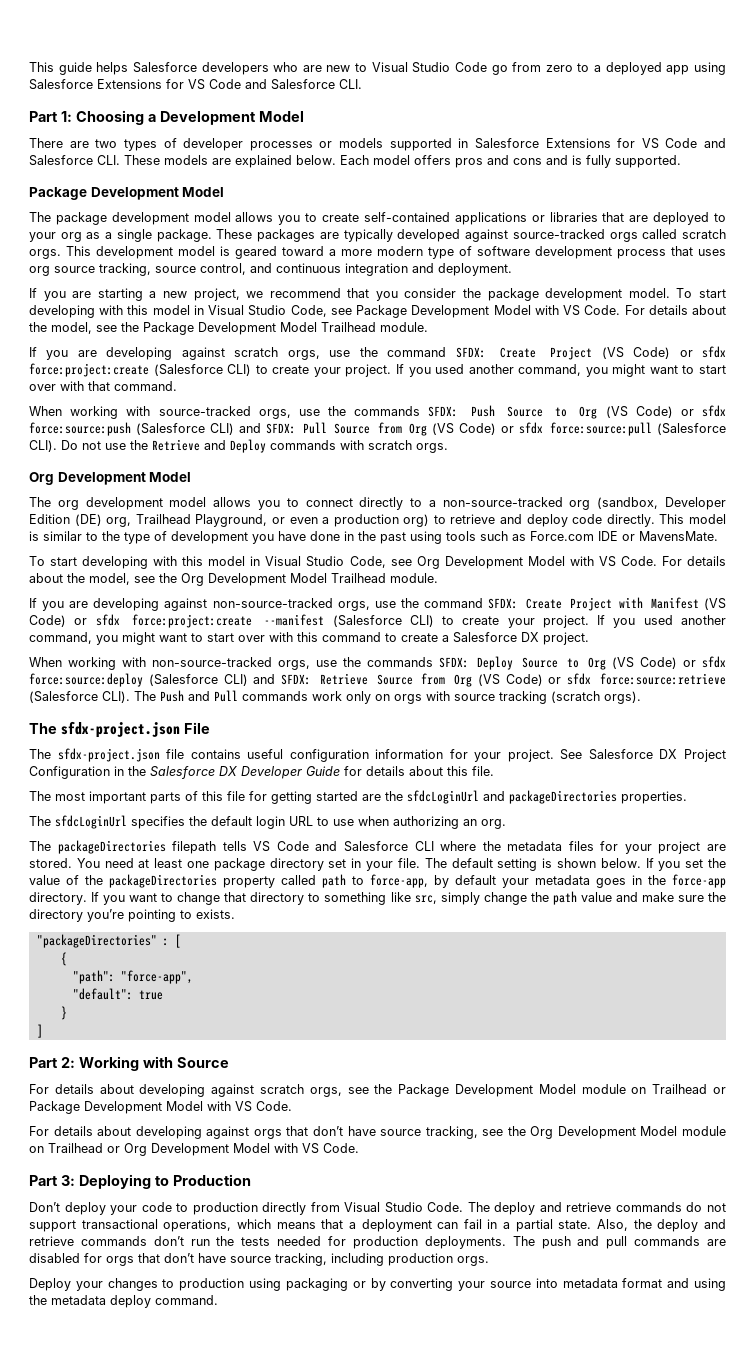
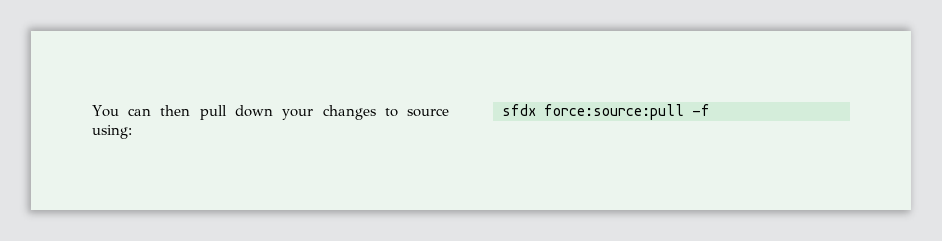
- This guide helps Salesforce developers who are new to Visual Studio Code go from zero to a deployed app using Salesforce Extensions for VS Code and Salesforce CLI.
- Part 1: Choosing a Development Model
- There are two types of developer processes or models supported in Salesforce Extensions for VS Code and Salesforce CLI. These models are explained below. Each model offers pros and cons and is fully supported.
- Package Development Model
- The package development model allows you to create self-contained applications or libraries that are deployed to your org as a single package. These packages are typically developed against source-tracked orgs called scratch orgs. This development model is geared toward a more modern type of software development process that uses org source tracking, source control, and continuous integration and deployment.
- If you are starting a new project, we recommend that you consider the package development model. To start developing with this model in Visual Studio Code, see Package Development Model with VS Code. For details about the model, see the Package Development Model Trailhead module.
- If you are developing against scratch orgs, use the command SFDX: Create Project (VS Code) or sfdx force:project:create (Salesforce CLI) to create your project. If you used another command, you might want to start over with that command.
- When working with source-tracked orgs, use the commands SFDX: Push Source to Org (VS Code) or sfdx force:source:push (Salesforce CLI) and SFDX: Pull Source from Org (VS Code) or sfdx force:source:pull (Salesforce CLI). Do not use the Retrieve and Deploy commands with scratch orgs.
- Org Development Model
- The org development model allows you to connect directly to a non-source-tracked org (sandbox, Developer Edition (DE) org, Trailhead Playground, or even a production org) to retrieve and deploy code directly. This model is similar to the type of development you have done in the past using tools such as Force.com IDE or MavensMate.
- To start developing with this model in Visual Studio Code, see Org Development Model with VS Code. For details about the model, see the Org Development Model Trailhead module.
- If you are developing against non-source-tracked orgs, use the command SFDX: Create Project with Manifest (VS Code) or sfdx force:project:create --manifest (Salesforce CLI) to create your project. If you used another command, you might want to start over with this command to create a Salesforce DX project.
- When working with non-source-tracked orgs, use the commands SFDX: Deploy Source to Org (VS Code) or sfdx force:source:deploy (Salesforce CLI) and SFDX: Retrieve Source from Org (VS Code) or sfdx force:source:retrieve (Salesforce CLI). The Push and Pull commands work only on orgs with source tracking (scratch orgs).
- The sfdx-project.json File
- The sfdx-project.json file contains useful configuration information for your project. See Salesforce DX Project Configuration in the Salesforce DX Developer Guide for details about this file.
- The most important parts of this file for getting started are the sfdcLoginUrl and packageDirectories properties.
- The sfdcLoginUrl specifies the default login URL to use when authorizing an org.
- The packageDirectories filepath tells VS Code and Salesforce CLI where the metadata files for your project are stored. You need at least one package directory set in your file. The default setting is shown below. If you set the value of the packageDirectories property called path to force-app, by default your metadata goes in the force-app directory. If you want to change that directory to something like src, simply change the path value and make sure the directory you’re pointing to exists.
- "packageDirectories" : [
- {
- "path": "force-app",
- "default": true
- }
- ]
- Part 2: Working with Source
- For details about developing against scratch orgs, see the Package Development Model module on Trailhead or Package Development Model with VS Code.
- For details about developing against orgs that don’t have source tracking, see the Org Development Model module on Trailhead or Org Development Model with VS Code.
- Part 3: Deploying to Production
- Don’t deploy your code to production directly from Visual Studio Code. The deploy and retrieve commands do not support transactional operations, which means that a deployment can fail in a partial state. Also, the deploy and retrieve commands don’t run the tests needed for production deployments. The push and pull commands are disabled for orgs that don’t have source tracking, including production orgs.
- Deploy your changes to production using packaging or by converting your source into metadata format and using the metadata deploy command.
+ You can then pull down your changes to source using:
+ sfdx force:source:pull -f

